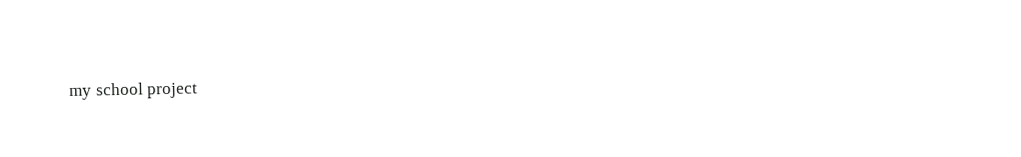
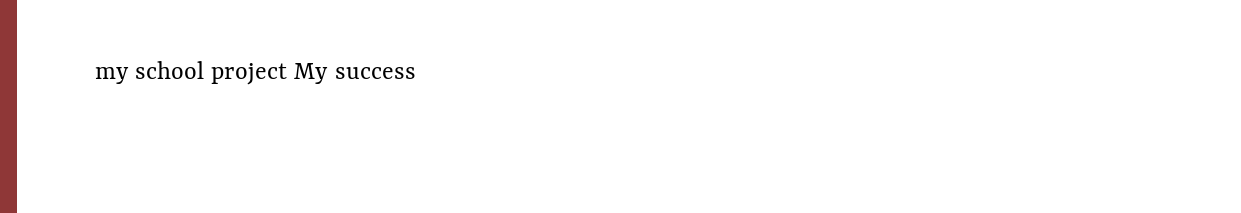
- my school project
+ my school project My success

